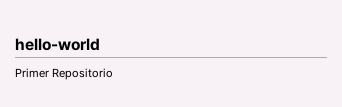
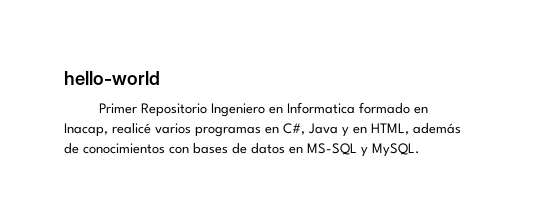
- Primer Repositorio
+ Primer Repositorio Ingeniero en Informatica formado en Inacap, realicé varios programas en C#, Java y en HTML, además de conocimientos con bases de datos en MS-SQL y MySQL.

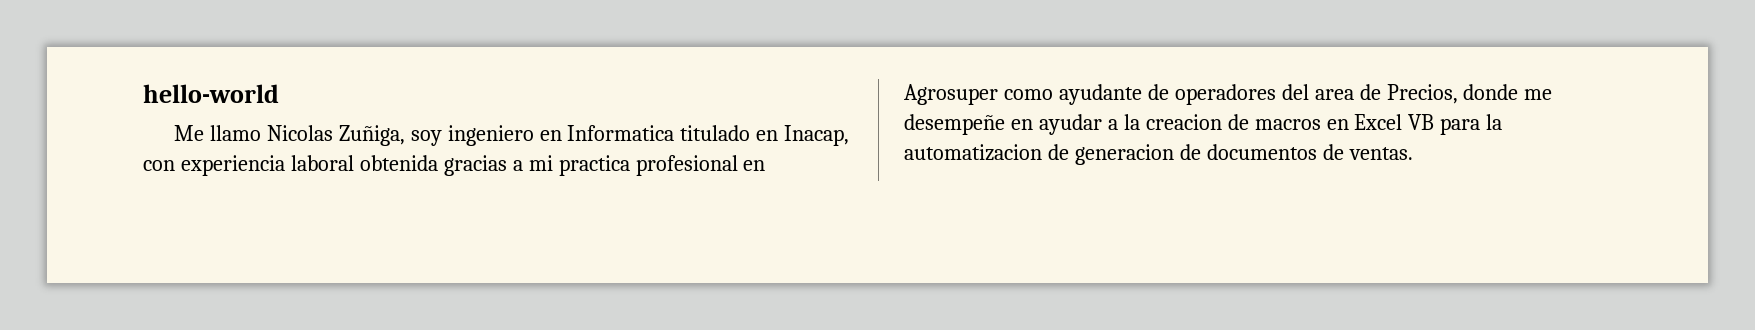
- Primer Repositorio Ingeniero en Informatica formado en Inacap, realicé varios programas en C#, Java y en HTML, además de conocimientos con bases de datos en MS-SQL y MySQL.
+ Me llamo Nicolas Zuñiga, soy ingeniero en Informatica titulado en Inacap, con experiencia laboral obtenida gracias a mi practica profesional en Agrosuper como ayudante de operadores del area de Precios, donde me desempeñe en ayudar a la creacion de macros en Excel VB para la automatizacion de generacion de documentos de ventas.

